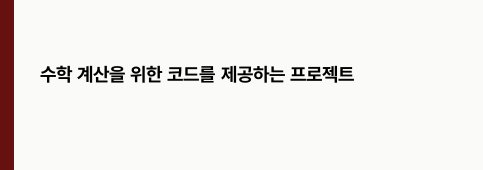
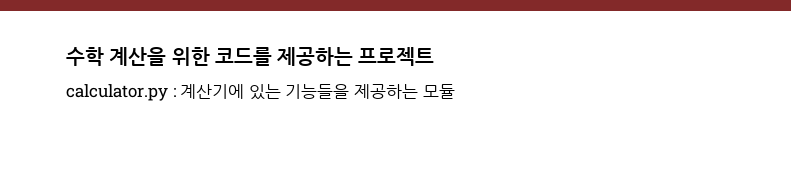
+ calculator.py : 계산기에 있는 기능들을 제공하는 모듈

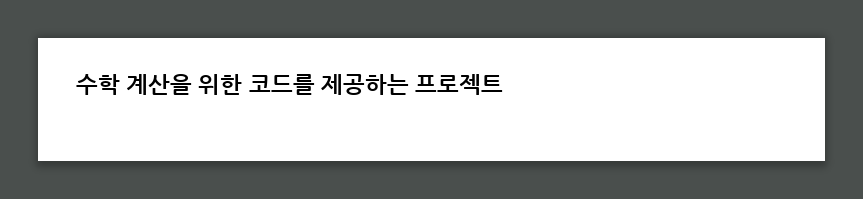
- calculator.py : 계산기에 있는 기능들을 제공하는 모듈

